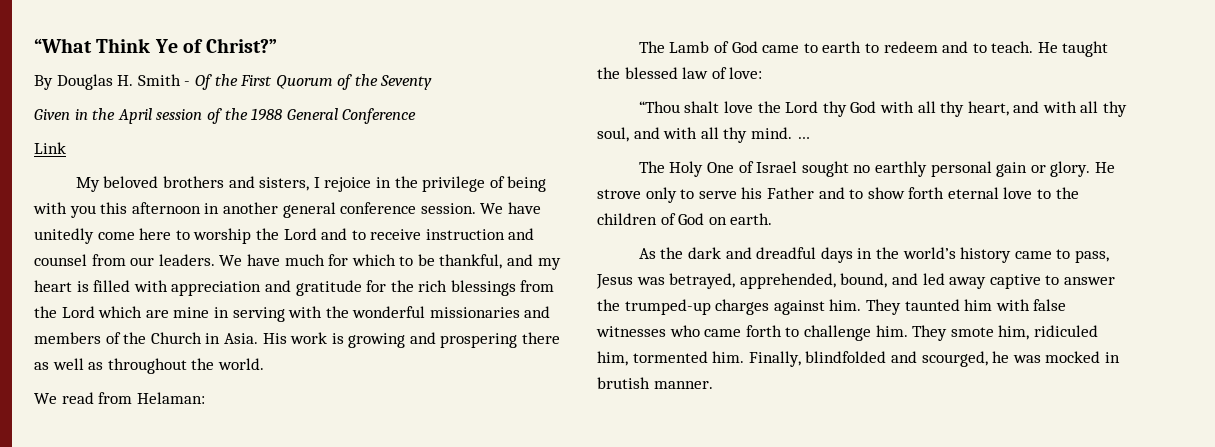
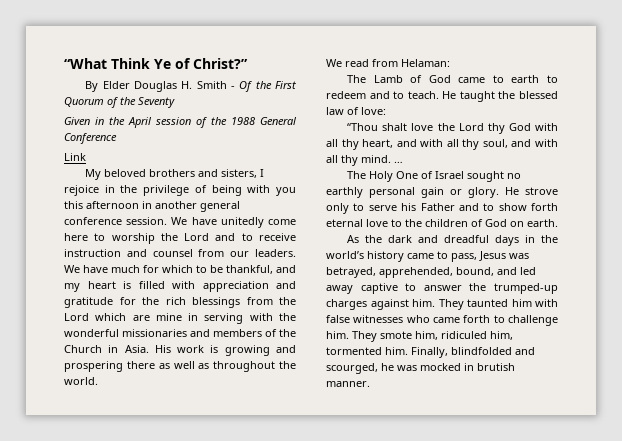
- By Douglas H. Smith - Of the First Quorum of the Seventy
+ By Elder Douglas H. Smith - Of the First Quorum of the Seventy

